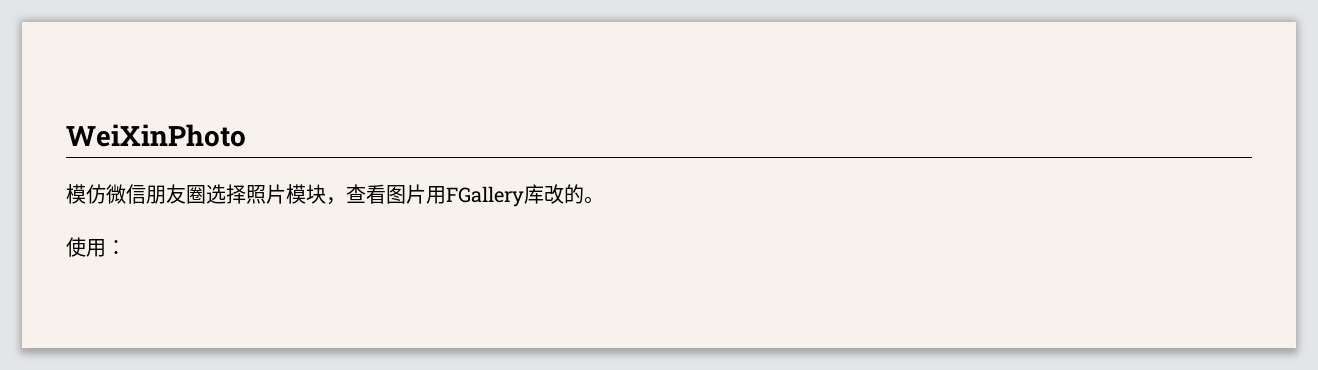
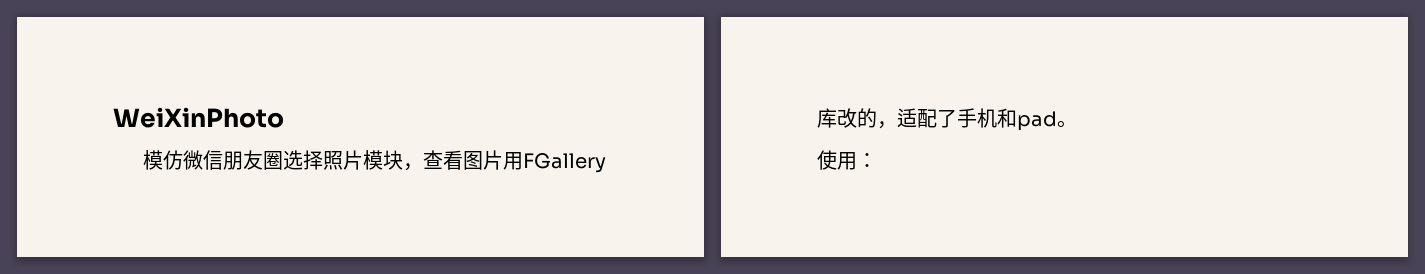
- 模仿微信朋友圈选择照片模块，查看图片用FGallery库改的。
+ 模仿微信朋友圈选择照片模块，查看图片用FGallery库改的，适配了手机和pad。

